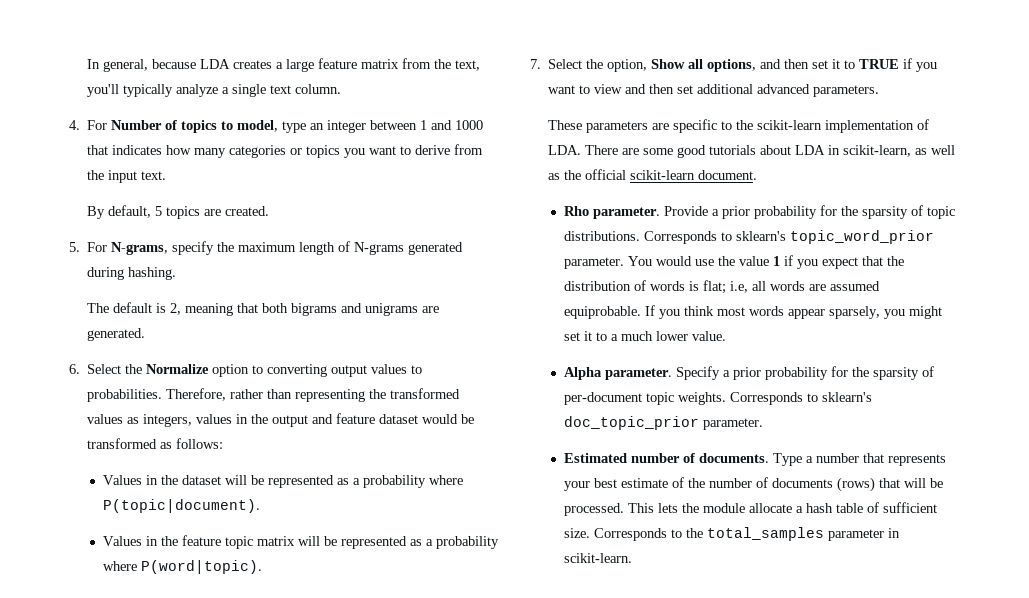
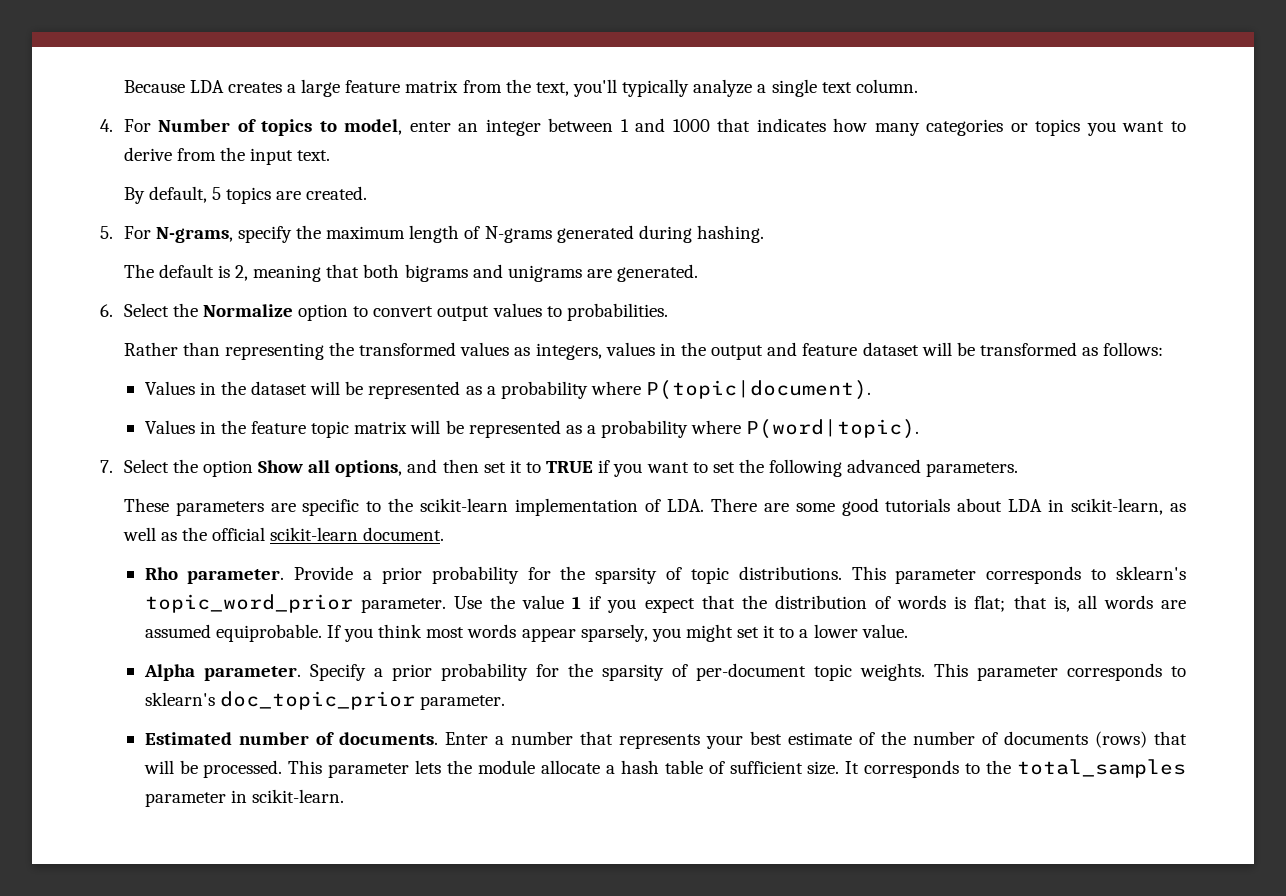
- In general, because LDA creates a large feature matrix from the text, you'll typically analyze a single text column.
+ Because LDA creates a large feature matrix from the text, you'll typically analyze a single text column.
- 4. For Number of topics to model, type an integer between 1 and 1000 that indicates how many categories or topics you want to derive from the input text.
+ 4. For Number of topics to model, enter an integer between 1 and 1000 that indicates how many categories or topics you want to derive from the input text.
- 6. Select the Normalize option to converting output values to probabilities. Therefore, rather than representing the transformed values as integers, values in the output and feature dataset would be transformed as follows:
+ 6. Select the Normalize option to convert output values to probabilities.
+ Rather than representing the transformed values as integers, values in the output and feature dataset will be transformed as follows:
- 7. Select the option, Show all options, and then set it to TRUE if you want to view and then set additional advanced parameters.
+ 7. Select the option Show all options, and then set it to TRUE if you want to set the following advanced parameters.
- Corresponds to sklearn's topic_word_prior parameter.
+ This parameter corresponds to sklearn's topic_word_prior parameter.
- You would use the value 1 if you expect that the distribution of words is flat; i.e, all words are assumed equiprobable.
+ Use the value 1 if you expect that the distribution of words is flat; that is, all words are assumed equiprobable.
- If you think most words appear sparsely, you might set it to a much lower value.
+ If you think most words appear sparsely, you might set it to a lower value.
- Corresponds to sklearn's doc_topic_prior parameter.
+ This parameter corresponds to sklearn's doc_topic_prior parameter.
- Type a number that represents your best estimate of the number of documents (rows) that will be processed.
+ Enter a number that represents your best estimate of the number of documents (rows) that will be processed.
- This lets the module allocate a hash table of sufficient size.
+ This parameter lets the module allocate a hash table of sufficient size.
- Corresponds to the total_samples parameter in scikit-learn.
+ It corresponds to the total_samples parameter in scikit-learn.

